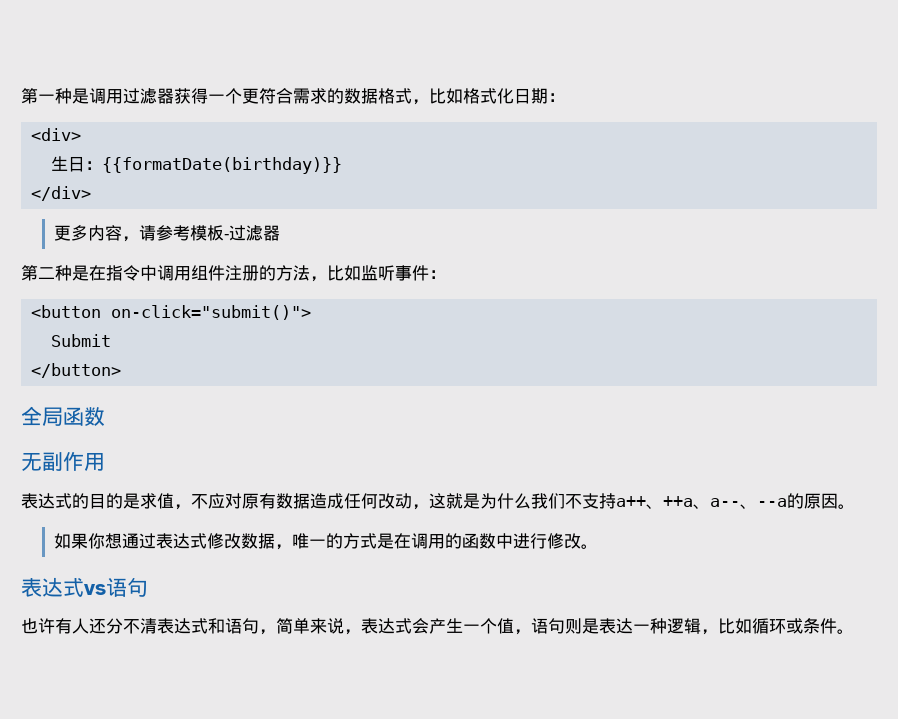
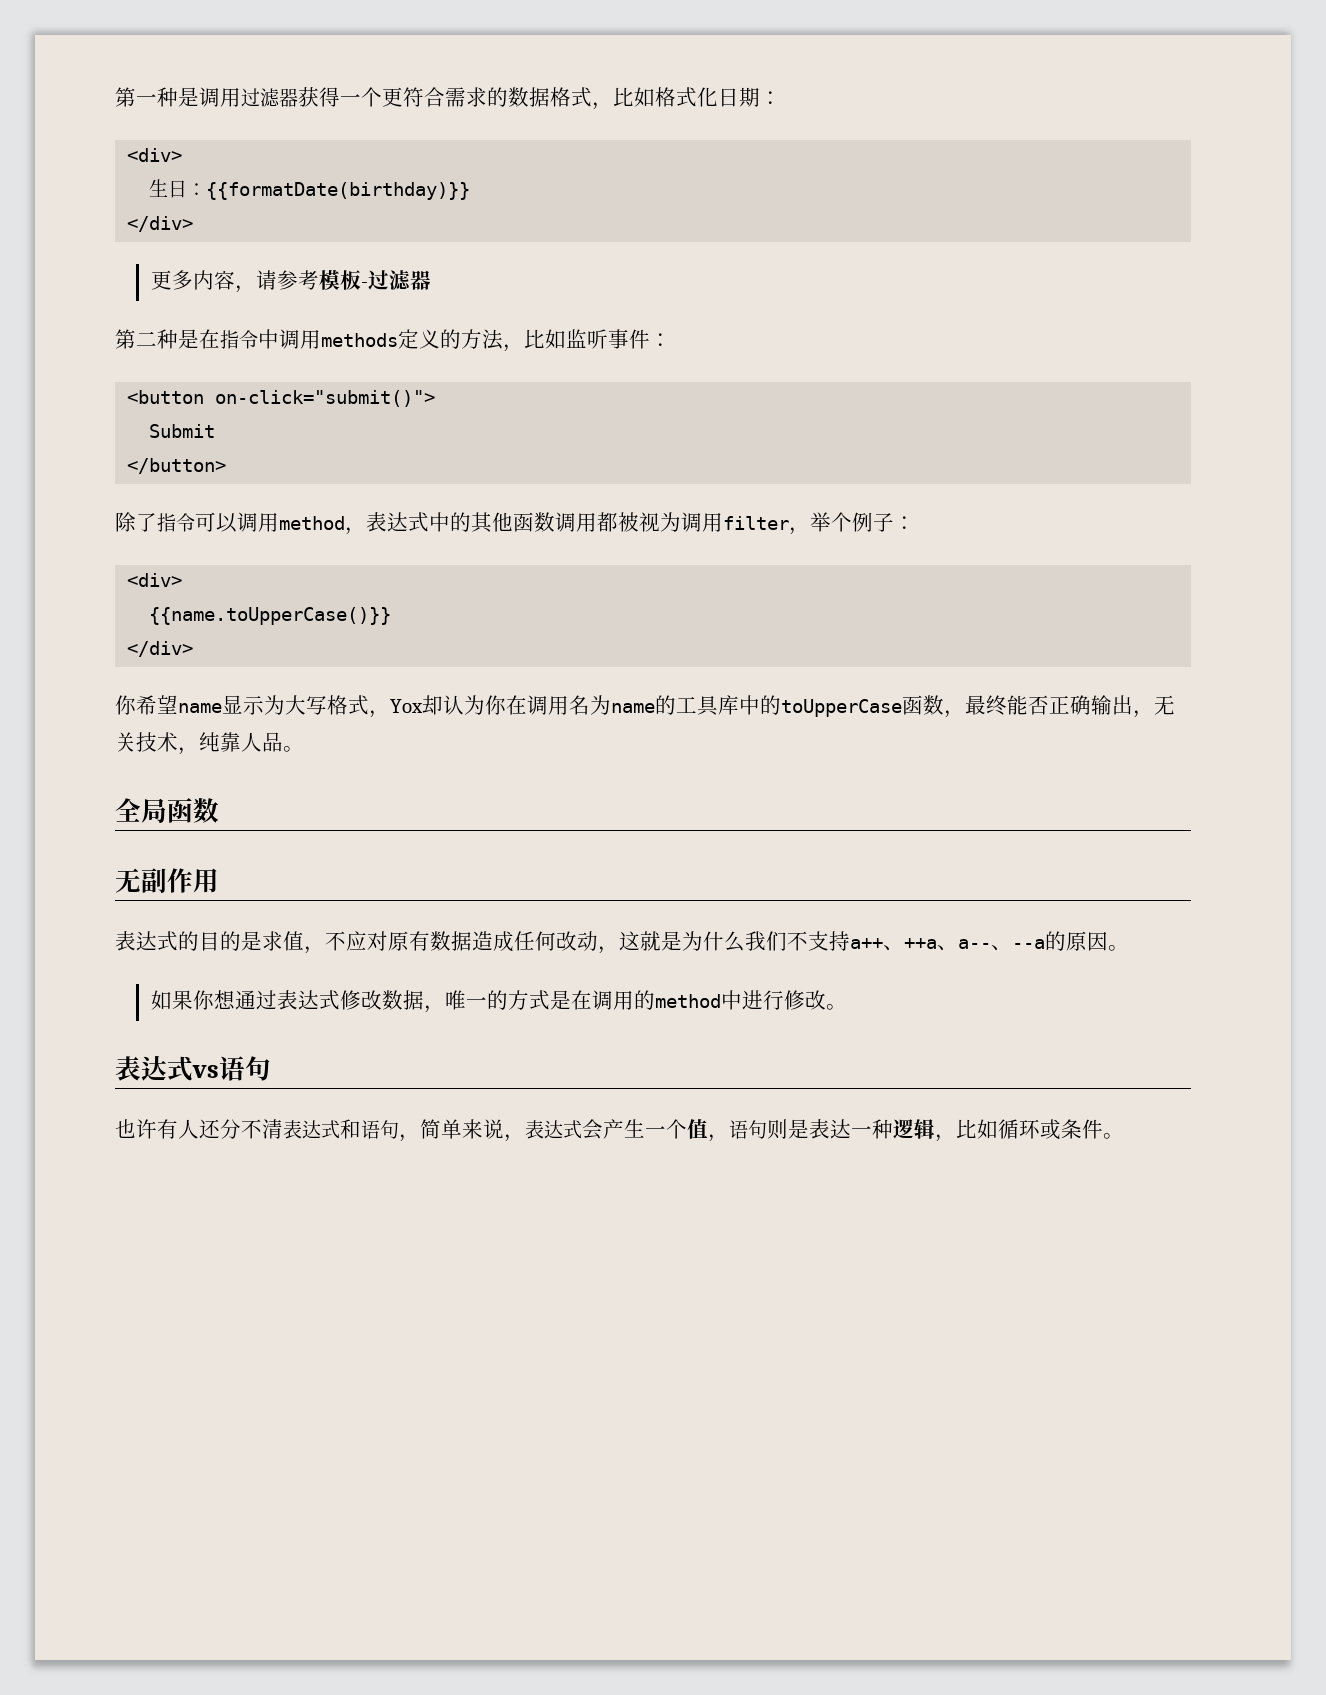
- 第二种是在指令中调用组件注册的方法，比如监听事件：
+ 第二种是在指令中调用methods定义的方法，比如监听事件：
+ 除了指令可以调用method，表达式中的其他函数调用都被视为调用filter，举个例子：
+ <div>
+ {{name.toUpperCase()}}
+ </div>
+ 你希望name显示为大写格式，Yox却认为你在调用名为name的工具库中的toUpperCase函数，最终能否正确输出，无关技术，纯靠人品。
- 如果你想通过表达式修改数据，唯一的方式是在调用的函数中进行修改。
+ 如果你想通过表达式修改数据，唯一的方式是在调用的method中进行修改。

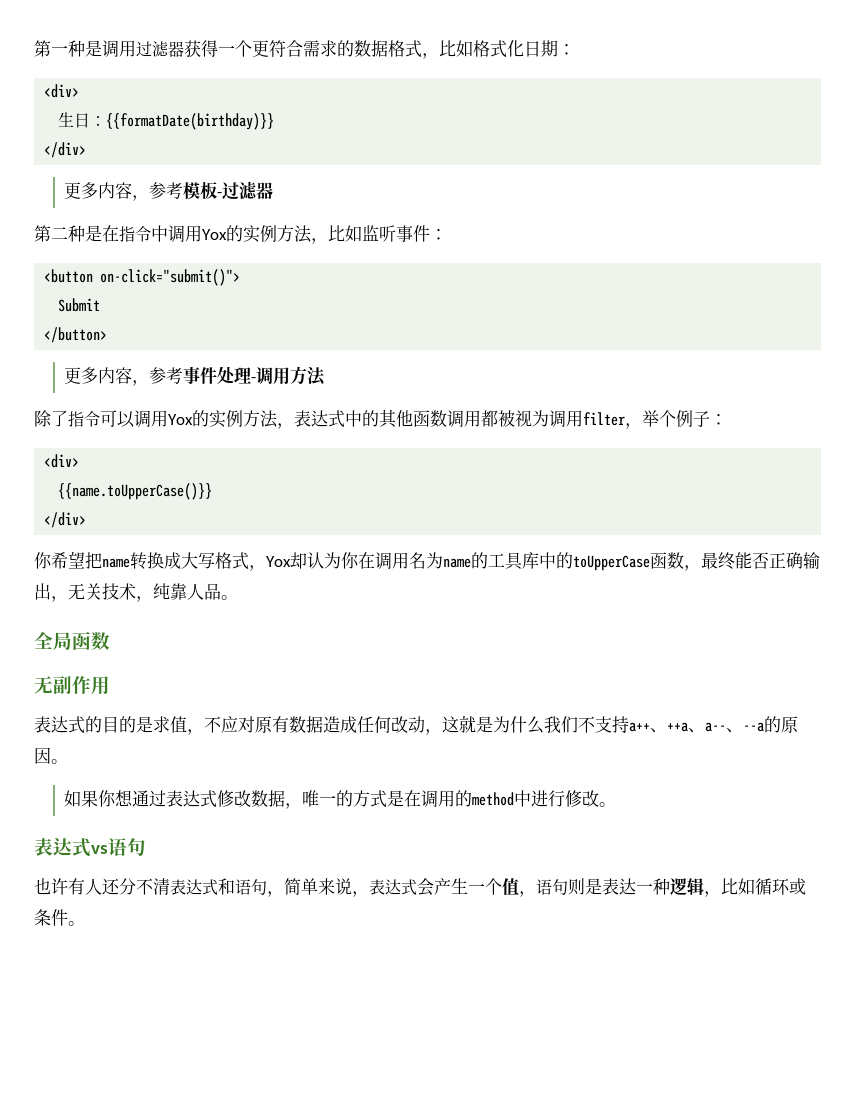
- 更多内容，请参考模板-过滤器
+ 更多内容，参考模板-过滤器
- 第二种是在指令中调用methods定义的方法，比如监听事件：
+ 第二种是在指令中调用Yox的实例方法，比如监听事件：
+ 更多内容，参考事件处理-调用方法
- 除了指令可以调用method，表达式中的其他函数调用都被视为调用filter，举个例子：
+ 除了指令可以调用Yox的实例方法，表达式中的其他函数调用都被视为调用filter，举个例子：
- 你希望name显示为大写格式，Yox却认为你在调用名为name的工具库中的toUpperCase函数，最终能否正确输出，无关技术，纯靠人品。
+ 你希望把name转换成大写格式，Yox却认为你在调用名为name的工具库中的toUpperCase函数，最终能否正确输出，无关技术，纯靠人品。

